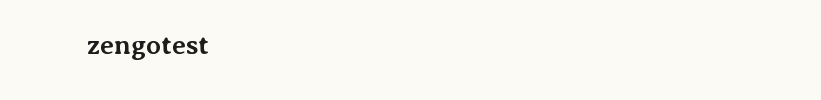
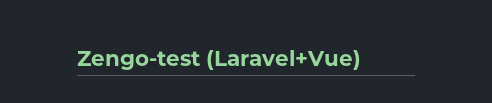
- zengotest
+ Zengo-test (Laravel+Vue)

